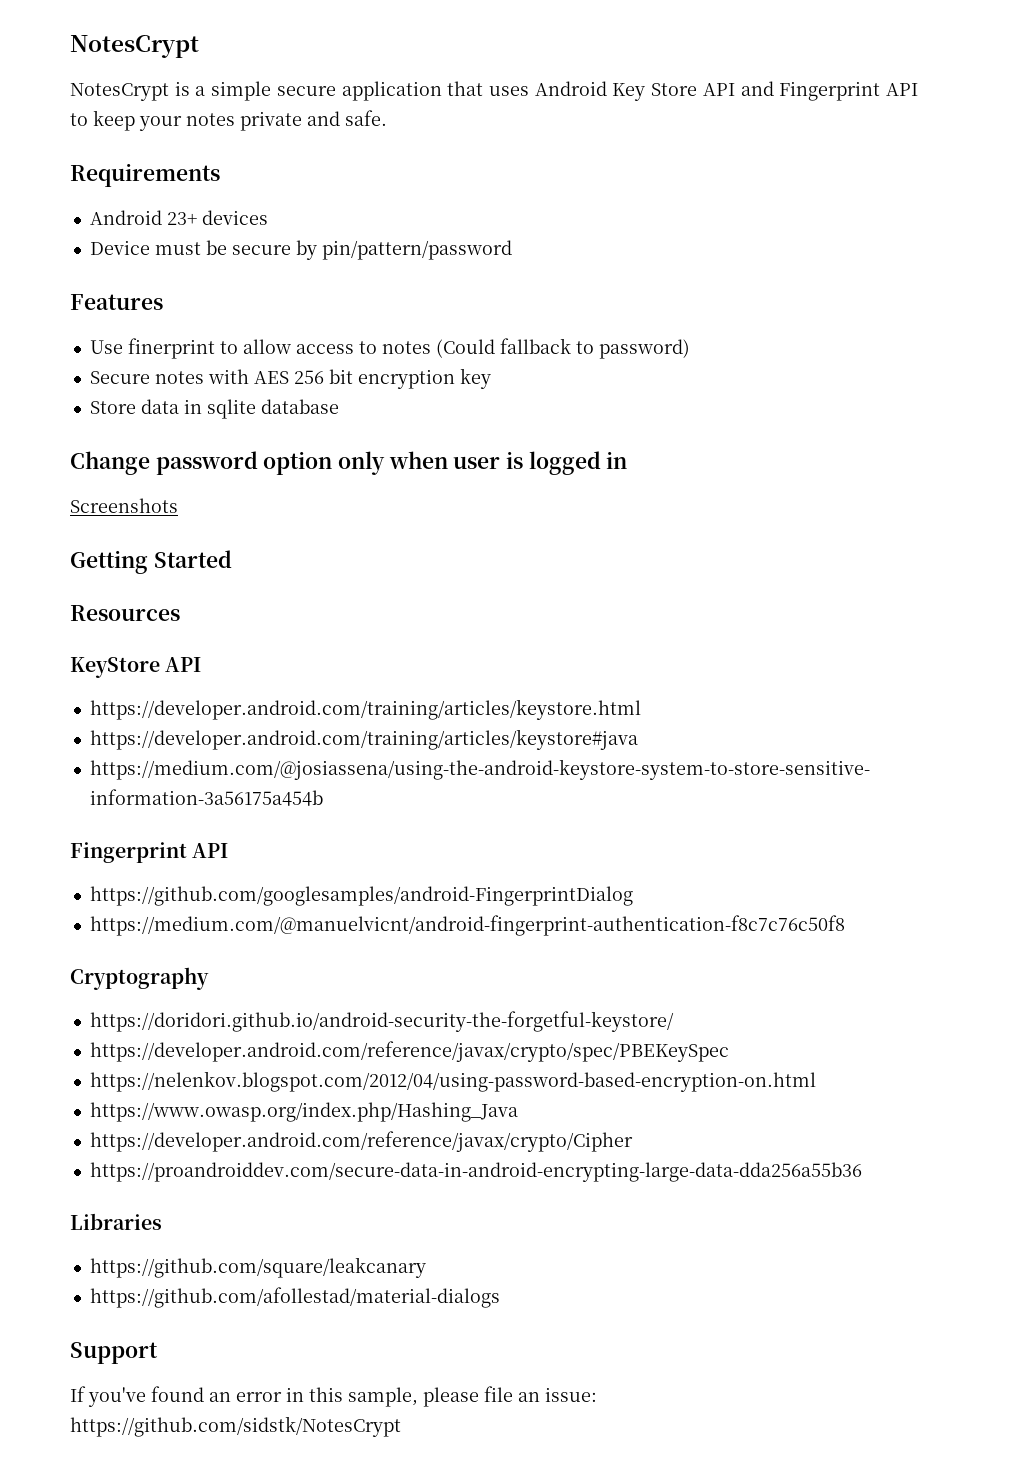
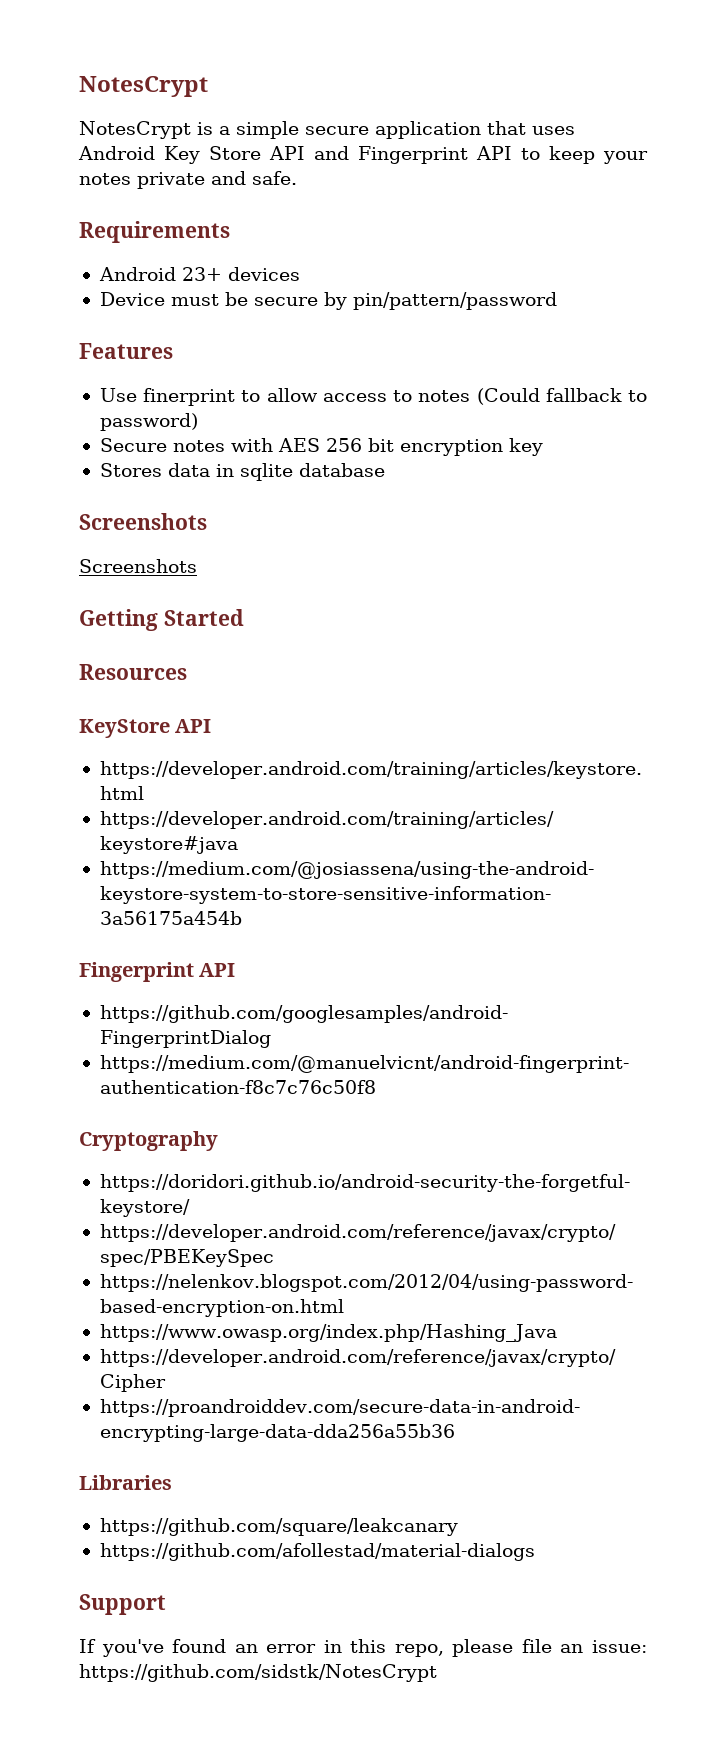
- Store data in sqlite database
- Change password option only when user is logged in
+ Stores data in sqlite database
+ Screenshots
- If you've found an error in this sample, please file an issue: https://github.com/sidstk/NotesCrypt
+ If you've found an error in this repo, please file an issue: https://github.com/sidstk/NotesCrypt

